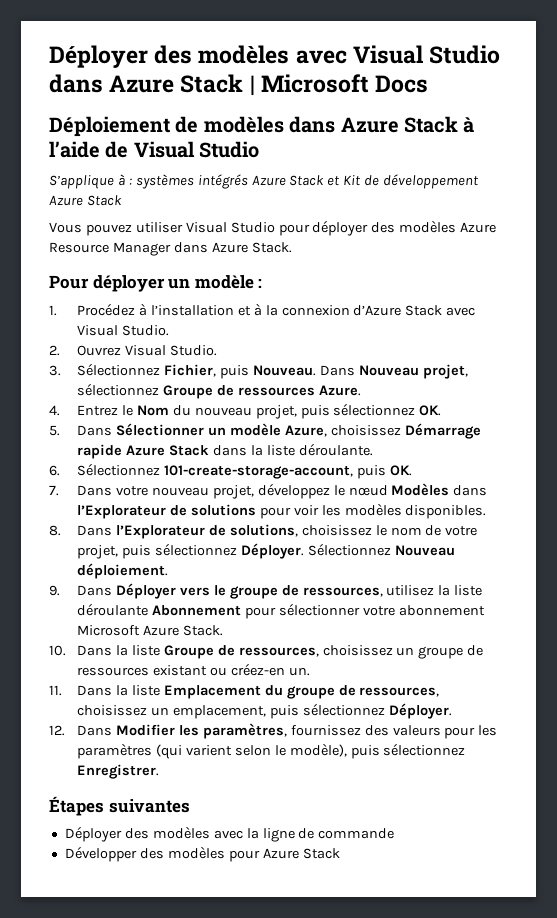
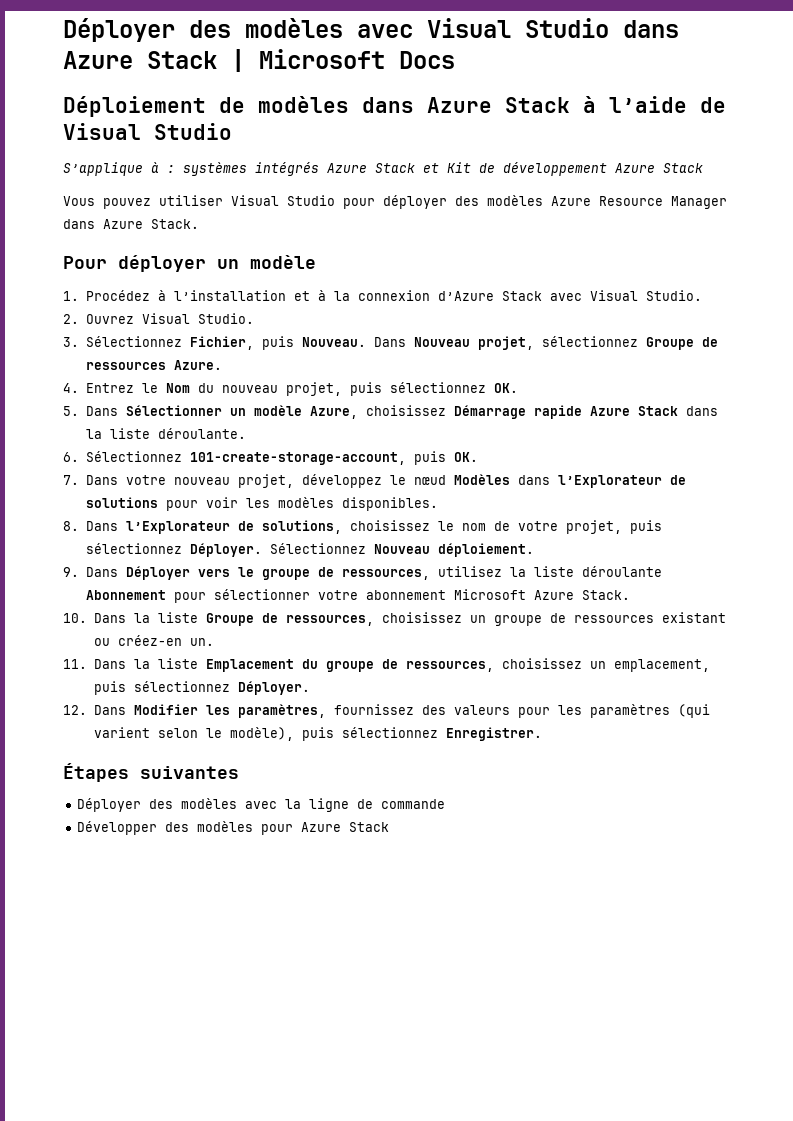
- Pour déployer un modèle :
+ Pour déployer un modèle

